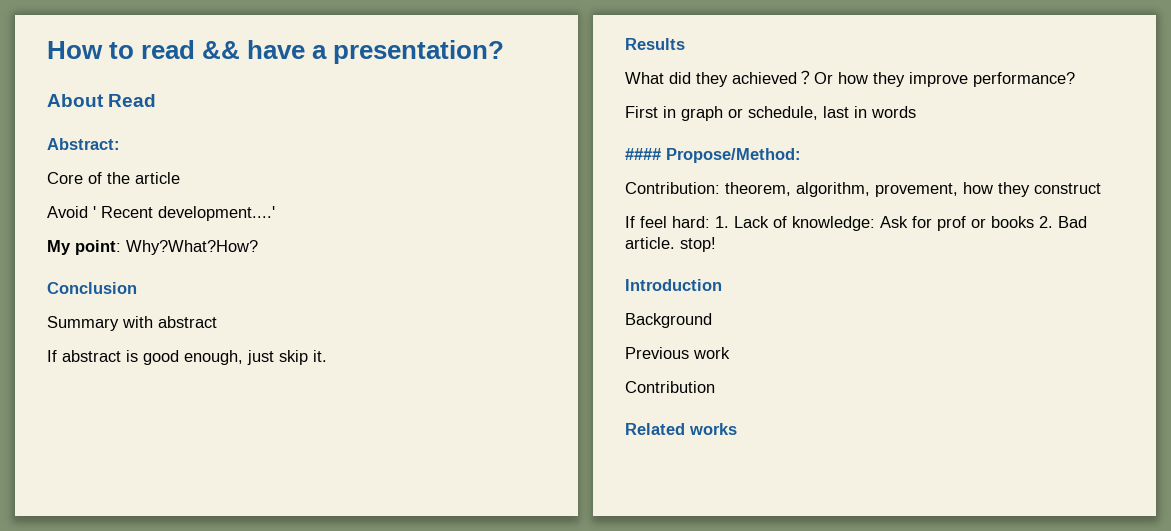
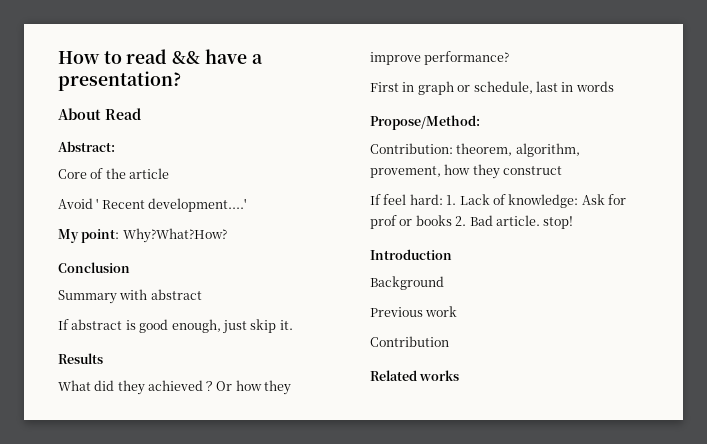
- #### Propose/Method:
+ Propose/Method:

